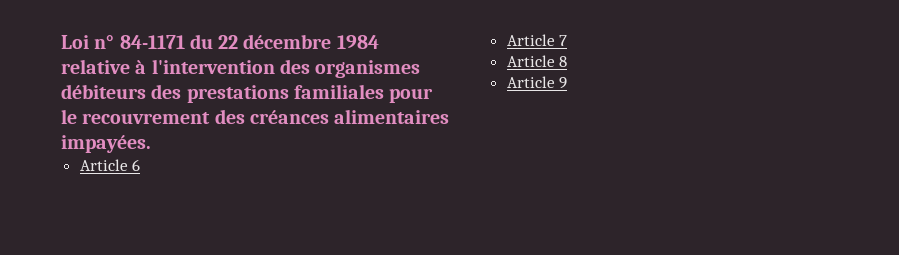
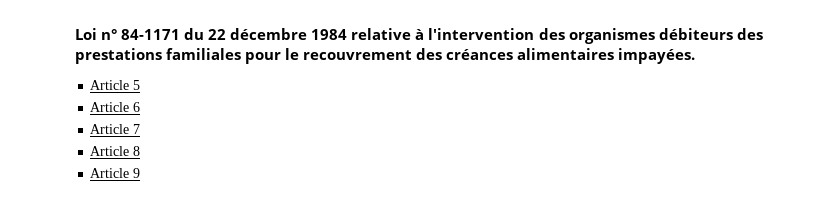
+ Article 5

